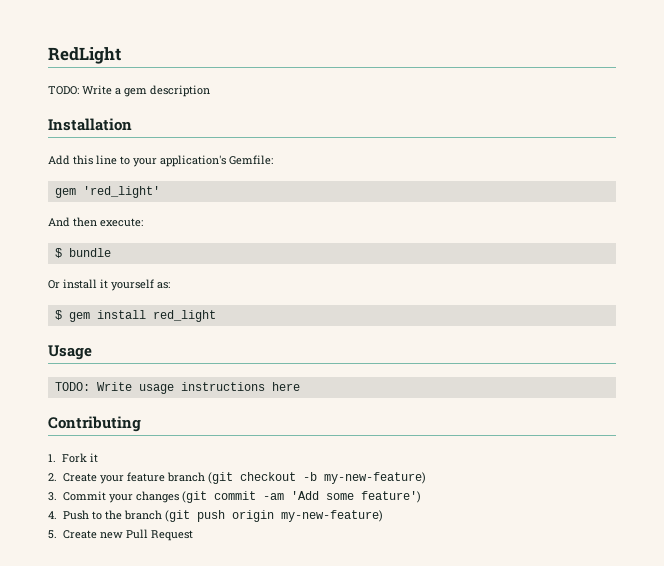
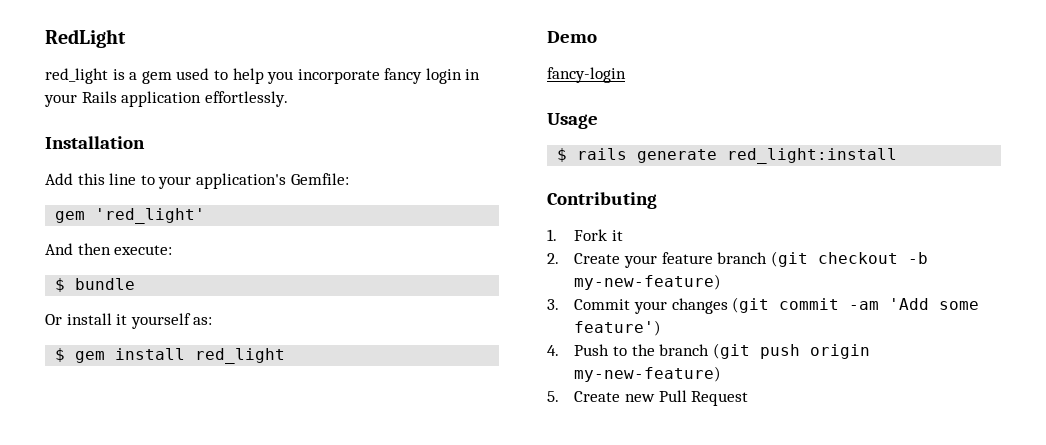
- TODO: Write a gem description
+ red_light is a gem used to help you incorporate fancy login in your Rails application effortlessly.
+ Demo
+ fancy-login
- TODO: Write usage instructions here
+ $ rails generate red_light:install

